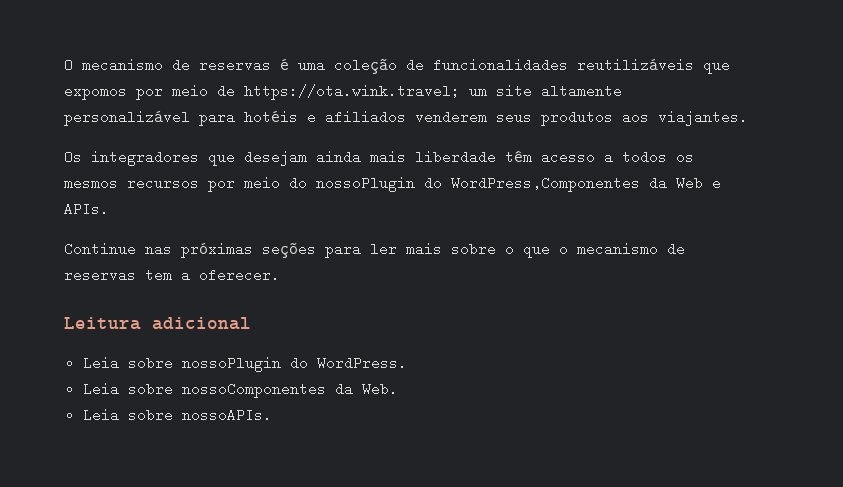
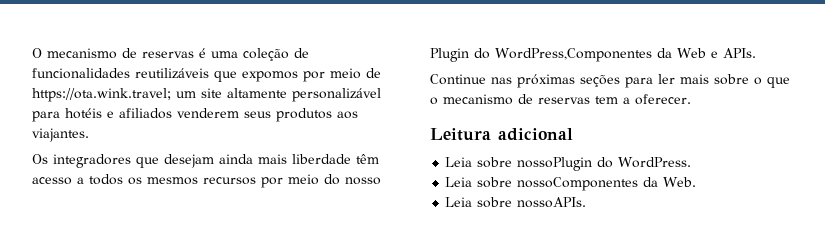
- Os integradores que desejam ainda mais liberdade têm acesso a todos os mesmos recursos por meio do nossoPlugin do WordPress,Componentes da Web e APIs.
+ Os integradores que desejam ainda mais liberdade têm acesso a todos os mesmos recursos por meio do nosso Plugin do WordPress,Componentes da Web e APIs.

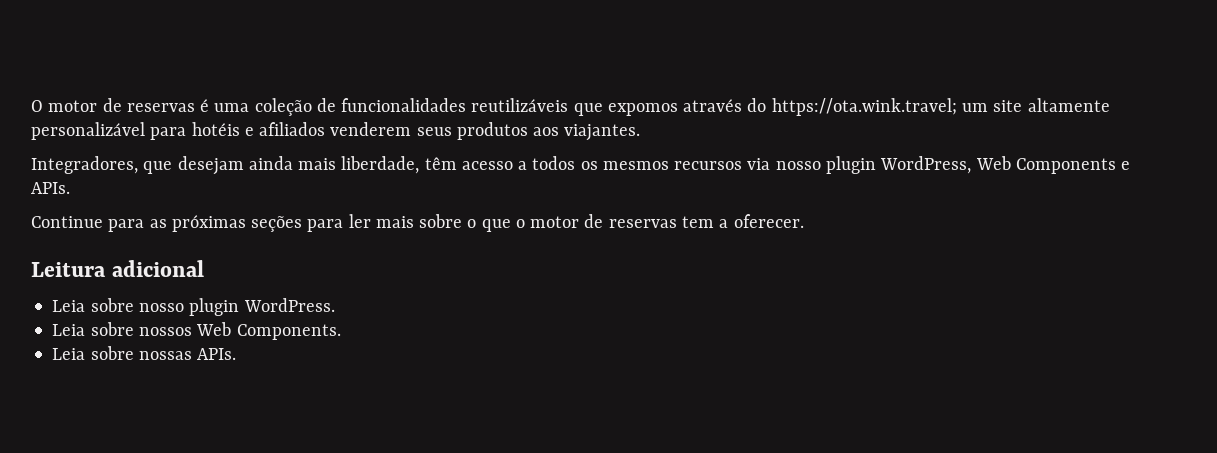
- O mecanismo de reservas é uma coleção de funcionalidades reutilizáveis que expomos por meio de https://ota.wink.travel; um site altamente personalizável para hotéis e afiliados venderem seus produtos aos viajantes.
+ O motor de reservas é uma coleção de funcionalidades reutilizáveis que expomos através do https://ota.wink.travel; um site altamente personalizável para hotéis e afiliados venderem seus produtos aos viajantes.
- Os integradores que desejam ainda mais liberdade têm acesso a todos os mesmos recursos por meio do nosso Plugin do WordPress,Componentes da Web e APIs.
+ Integradores, que desejam ainda mais liberdade, têm acesso a todos os mesmos recursos via nosso plugin WordPress, Web Components e APIs.
- Continue nas próximas seções para ler mais sobre o que o mecanismo de reservas tem a oferecer.
+ Continue para as próximas seções para ler mais sobre o que o motor de reservas tem a oferecer.
- Leia sobre nossoPlugin do WordPress.
+ Leia sobre nosso plugin WordPress.
- Leia sobre nossoComponentes da Web.
- Leia sobre nossoAPIs.
+ Leia sobre nossos Web Components.
+ Leia sobre nossas APIs.

